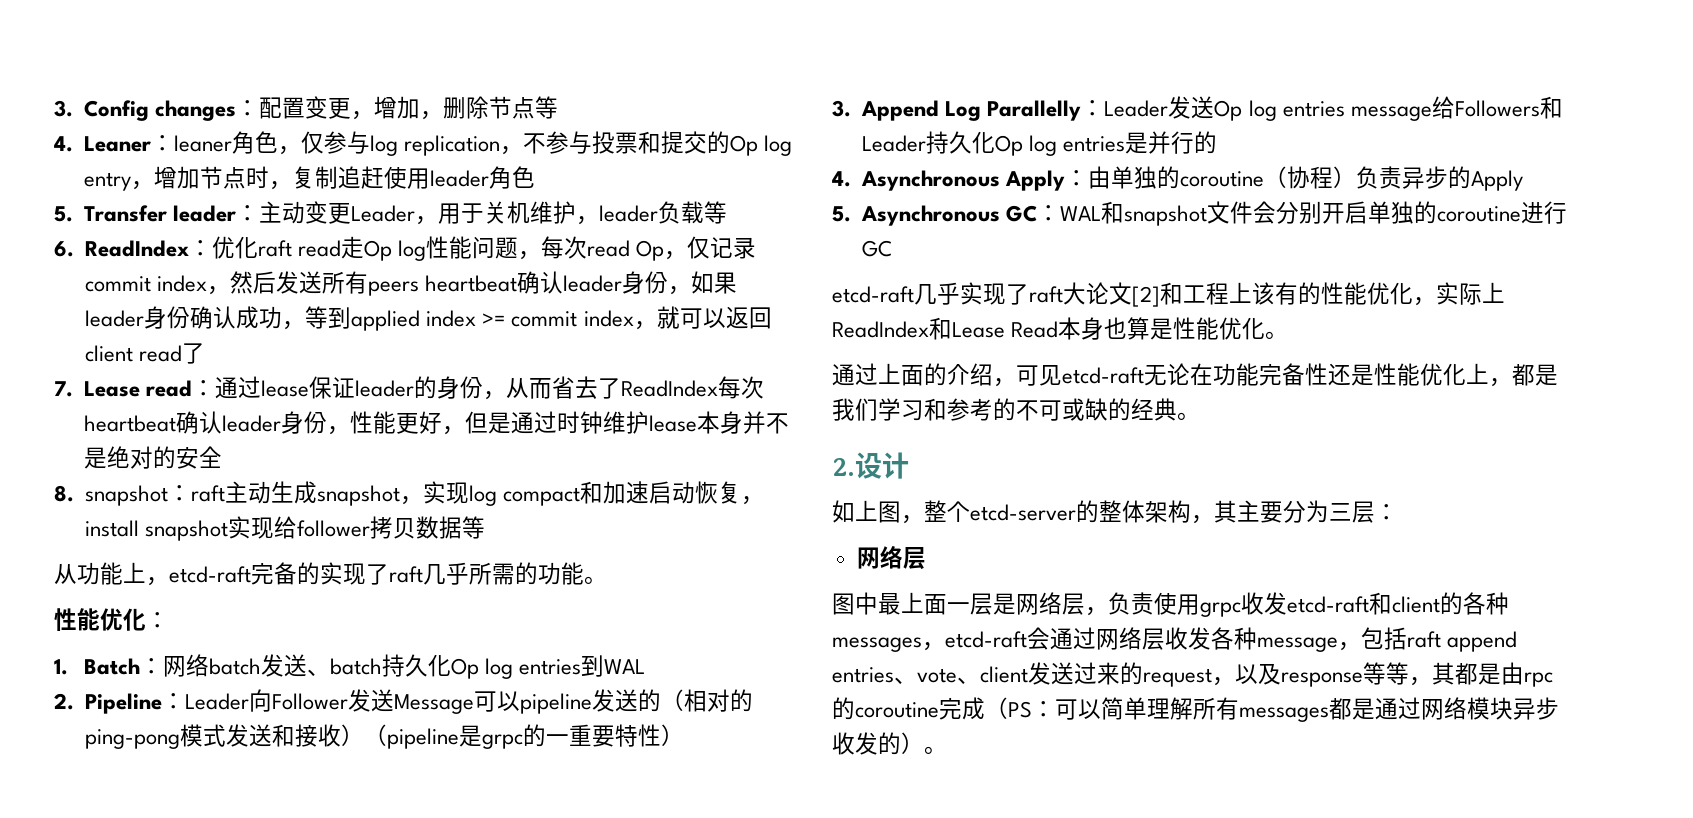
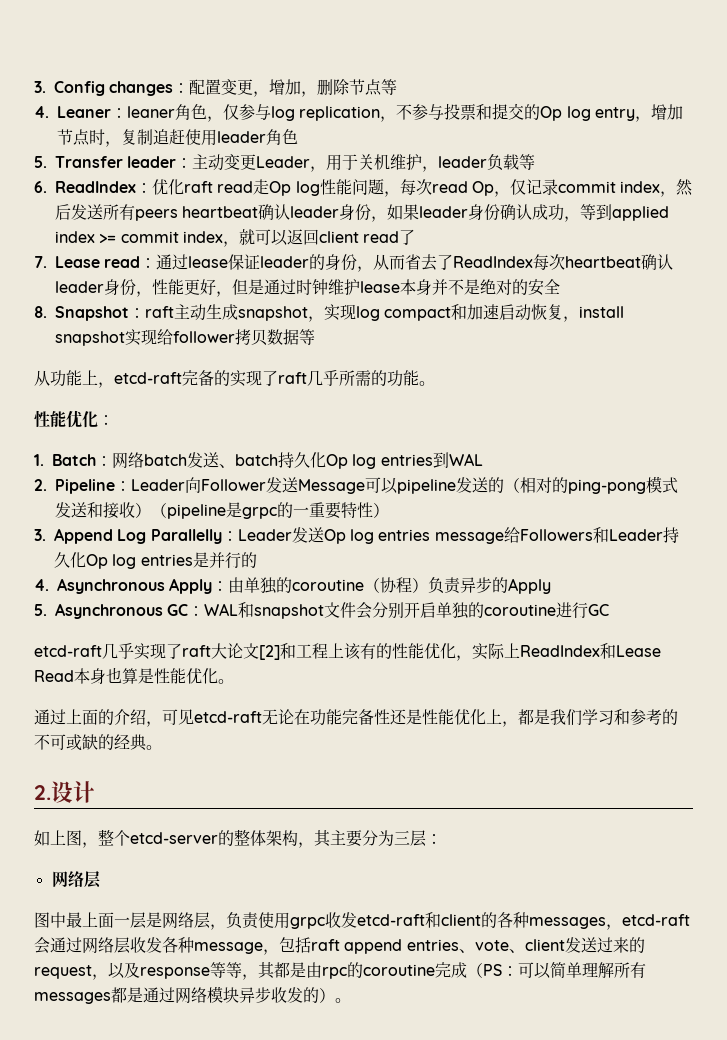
- 8. snapshot：raft主动生成snapshot，实现log compact和加速启动恢复，install snapshot实现给follower拷贝数据等
+ 8. Snapshot：raft主动生成snapshot，实现log compact和加速启动恢复，install snapshot实现给follower拷贝数据等

